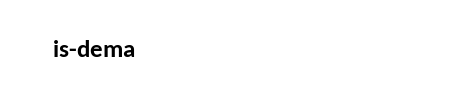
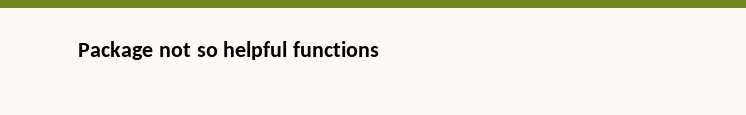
- is-dema
+ Package not so helpful functions

